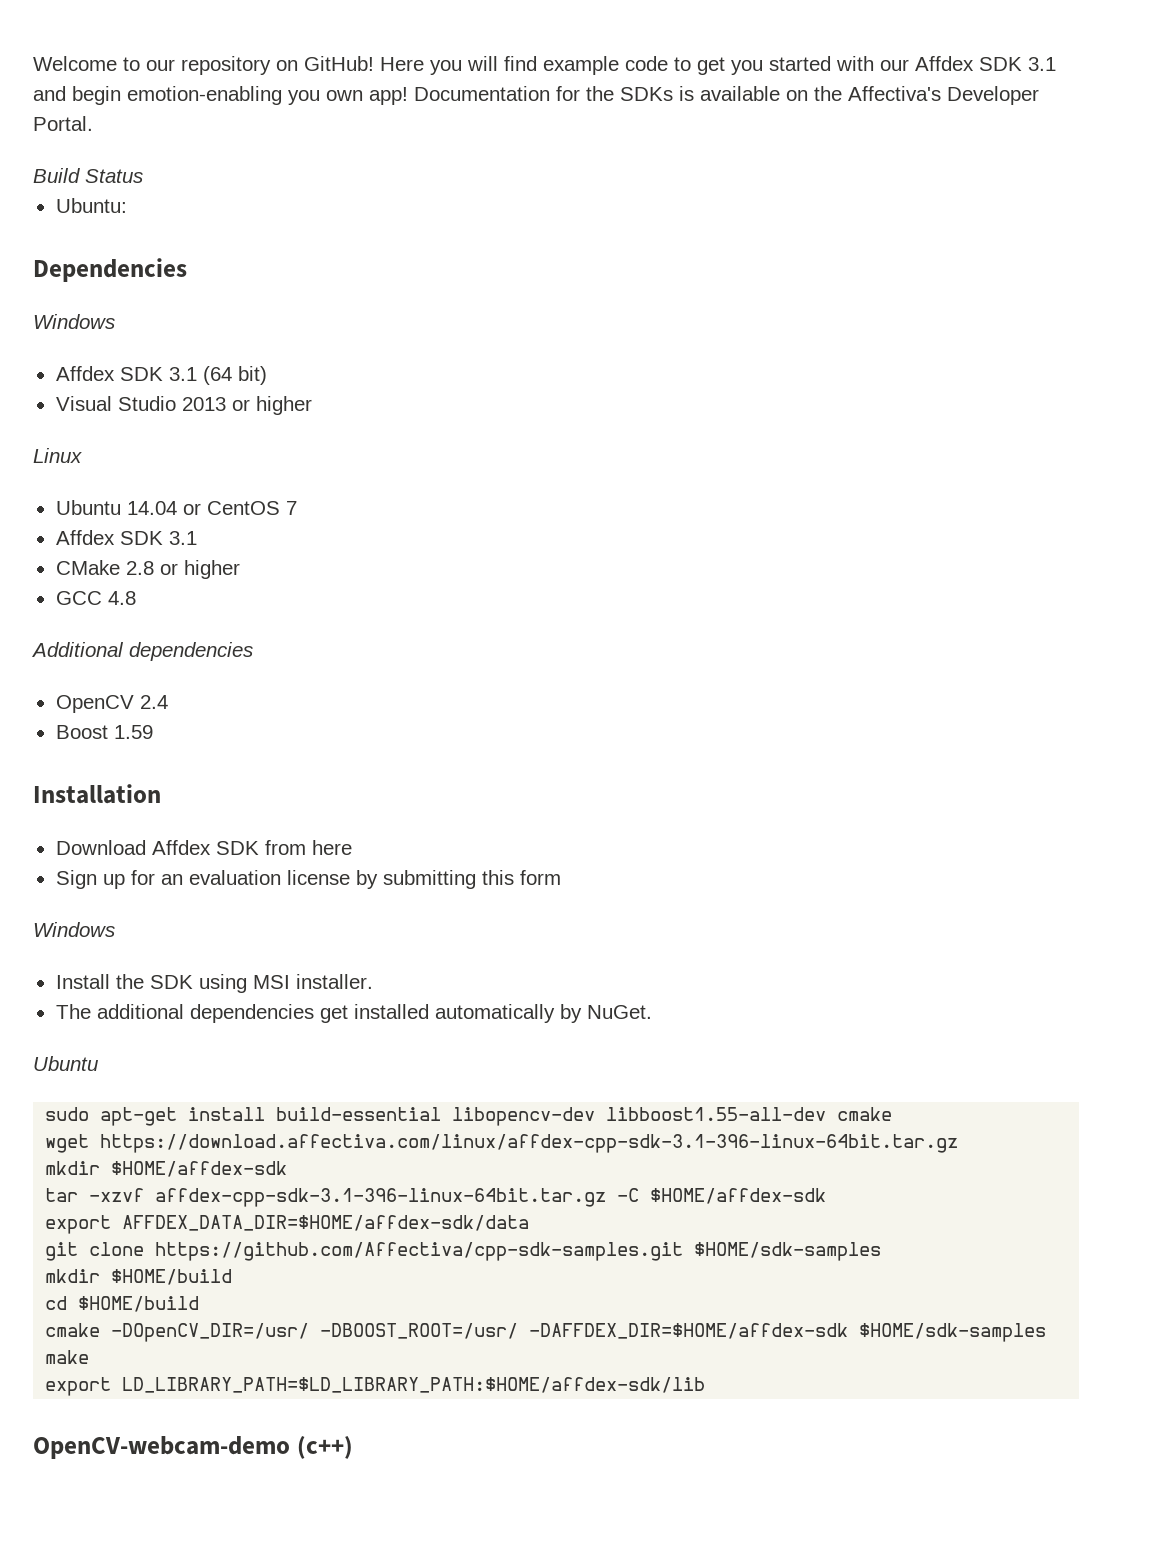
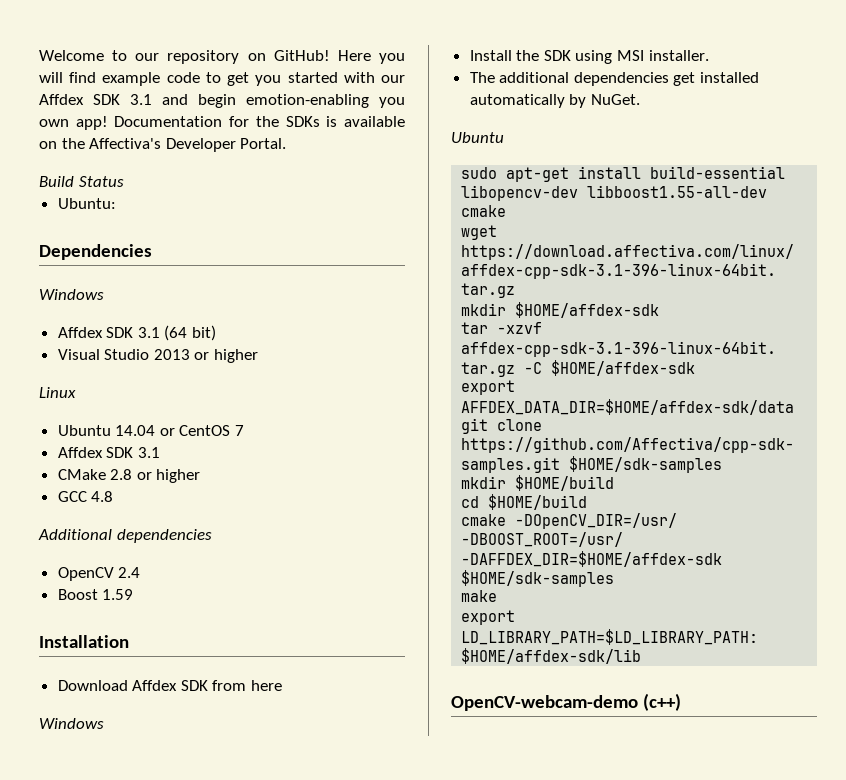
- Sign up for an evaluation license by submitting this form

